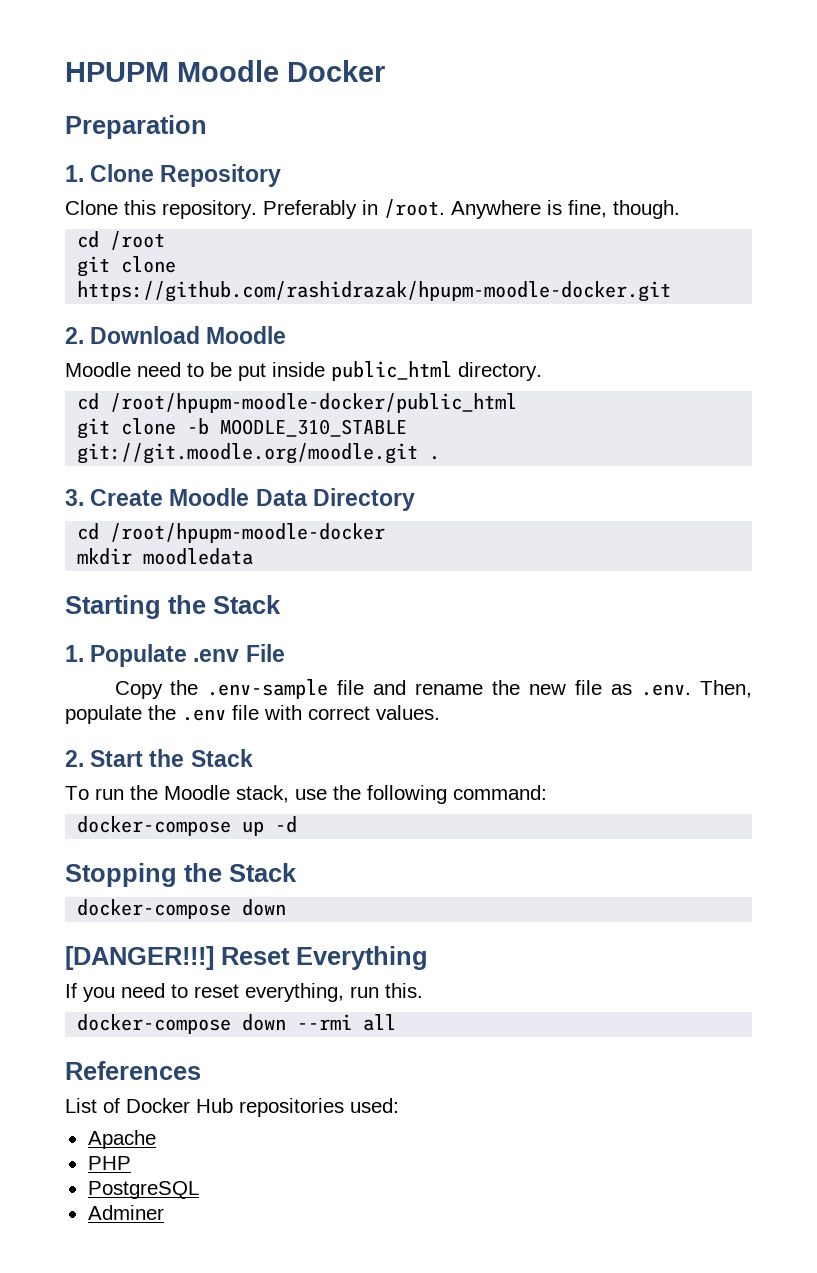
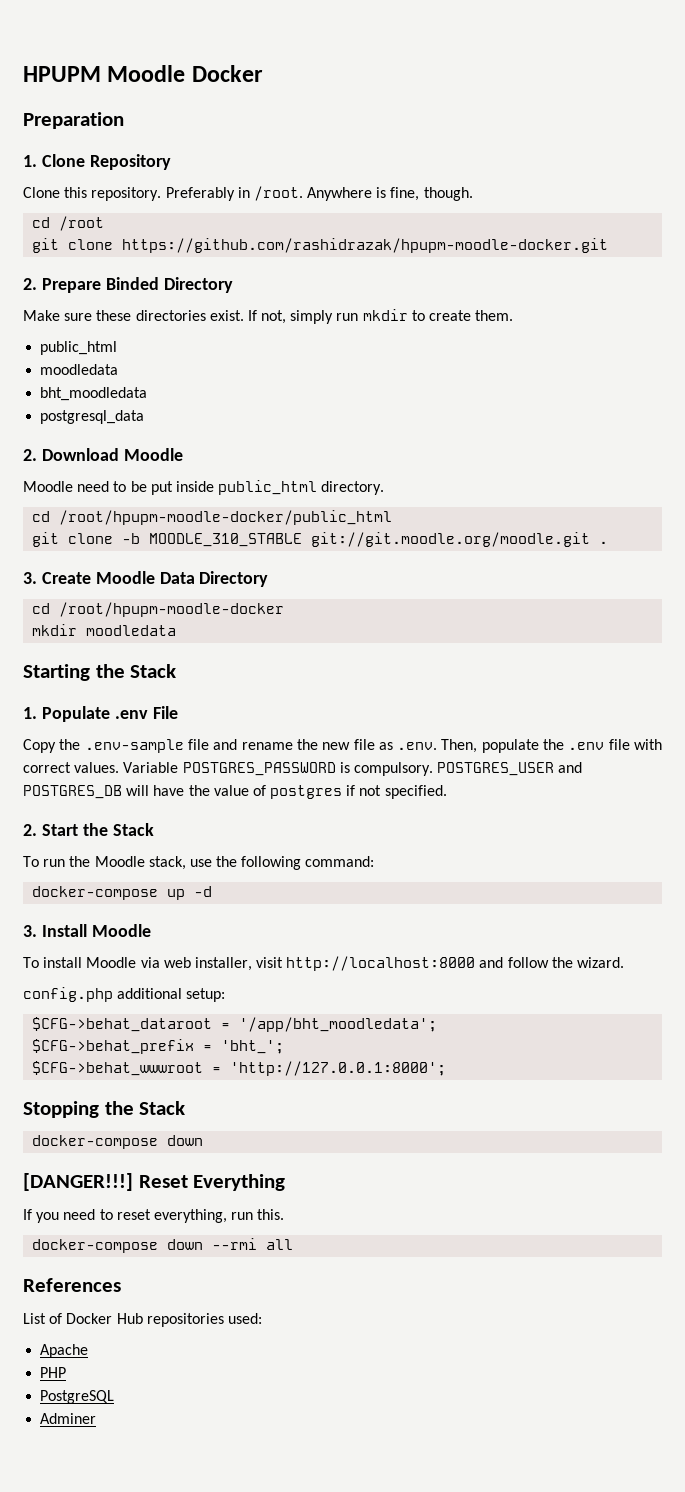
+ 2. Prepare Binded Directory
+ Make sure these directories exist. If not, simply run mkdir to create them.
+ public_html
+ moodledata
+ bht_moodledata
+ postgresql_data
+ Variable POSTGRES_PASSWORD is compulsory. POSTGRES_USER and POSTGRES_DB will have the value of postgres if not specified.
+ 3. Install Moodle
+ To install Moodle via web installer, visit http://localhost:8000 and follow the wizard.
+ config.php additional setup:
+ $CFG->behat_dataroot = '/app/bht_moodledata';
+ $CFG->behat_prefix = 'bht_';
+ $CFG->behat_wwwroot = 'http://127.0.0.1:8000';

